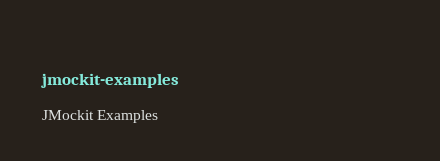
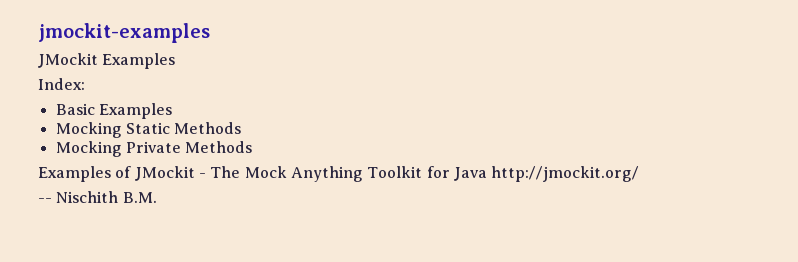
+ Index:
+ Basic Examples
+ Mocking Static Methods
+ Mocking Private Methods
+ Examples of JMockit - The Mock Anything Toolkit for Java http://jmockit.org/
+ -- Nischith B.M.

